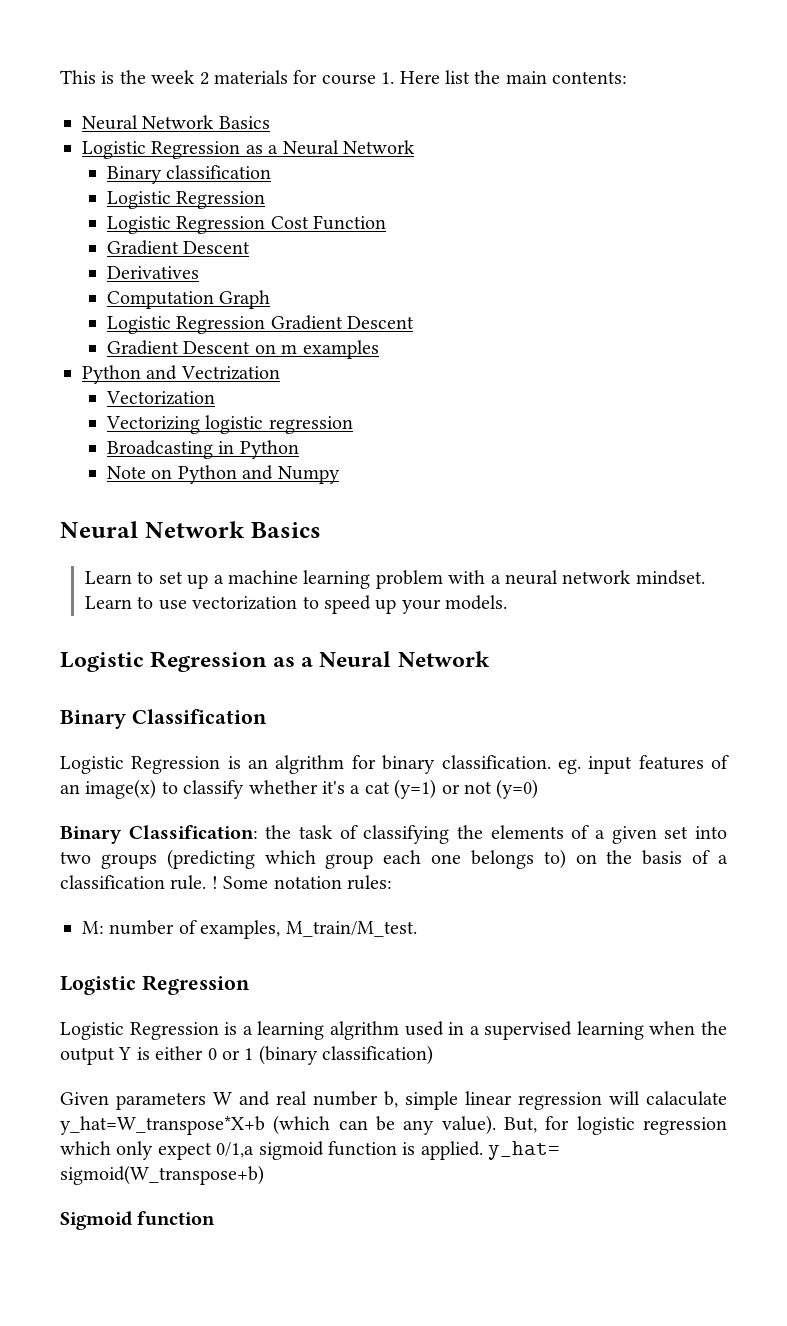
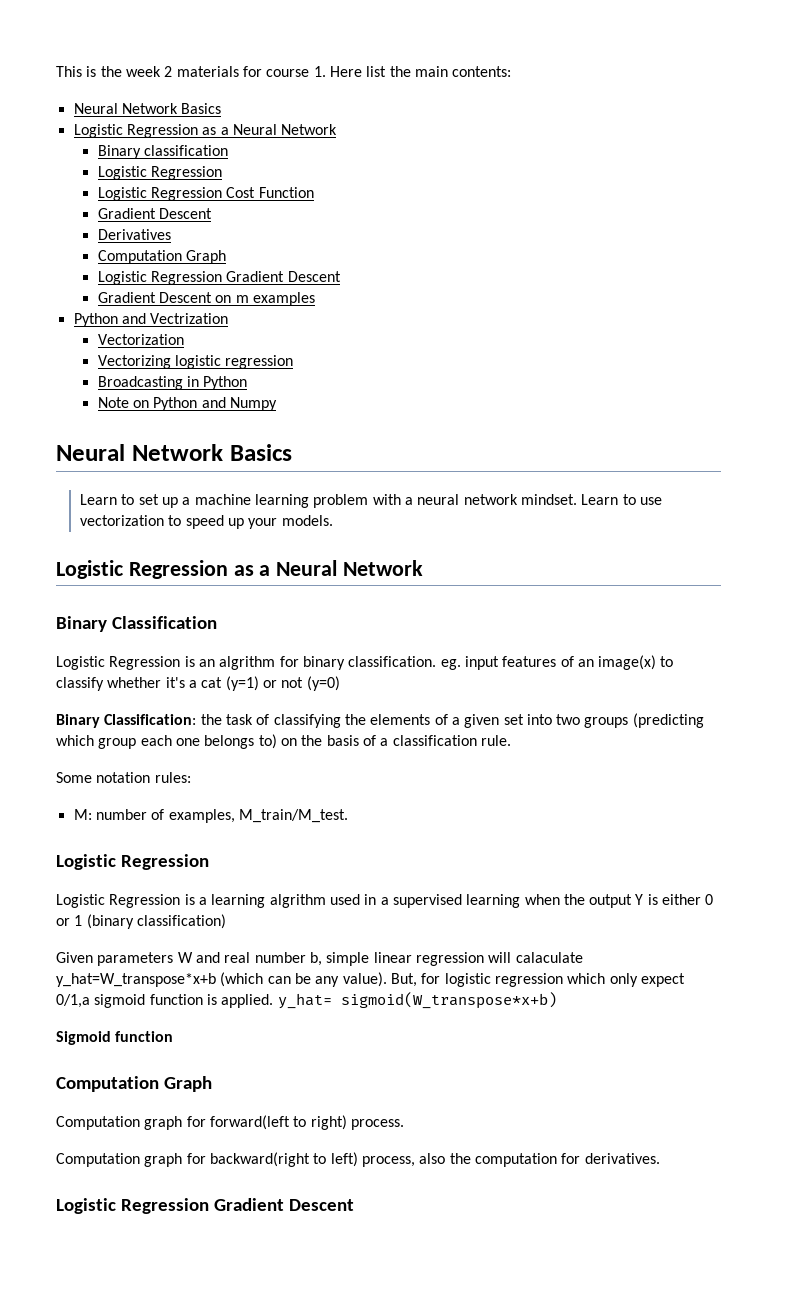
- Binary Classification: the task of classifying the elements of a given set into two groups (predicting which group each one belongs to) on the basis of a classification rule. ! Some notation rules:
+ Binary Classification: the task of classifying the elements of a given set into two groups (predicting which group each one belongs to) on the basis of a classification rule.
+ Some notation rules:
- Given parameters W and real number b, simple linear regression will calaculate y_hat=W_transpose*X+b (which can be any value).
+ Given parameters W and real number b, simple linear regression will calaculate y_hat=W_transpose*x+b (which can be any value).
- But, for logistic regression which only expect 0/1,a sigmoid function is applied. y_hat= sigmoid(W_transpose+b)
+ But, for logistic regression which only expect 0/1,a sigmoid function is applied. y_hat= sigmoid(W_transpose*x+b)
  Sigmoid function
+ Computation Graph
+ Computation graph for forward(left to right) process.
+ Computation graph for backward(right to left) process, also the computation for derivatives.
+ Logistic Regression Gradient Descent

